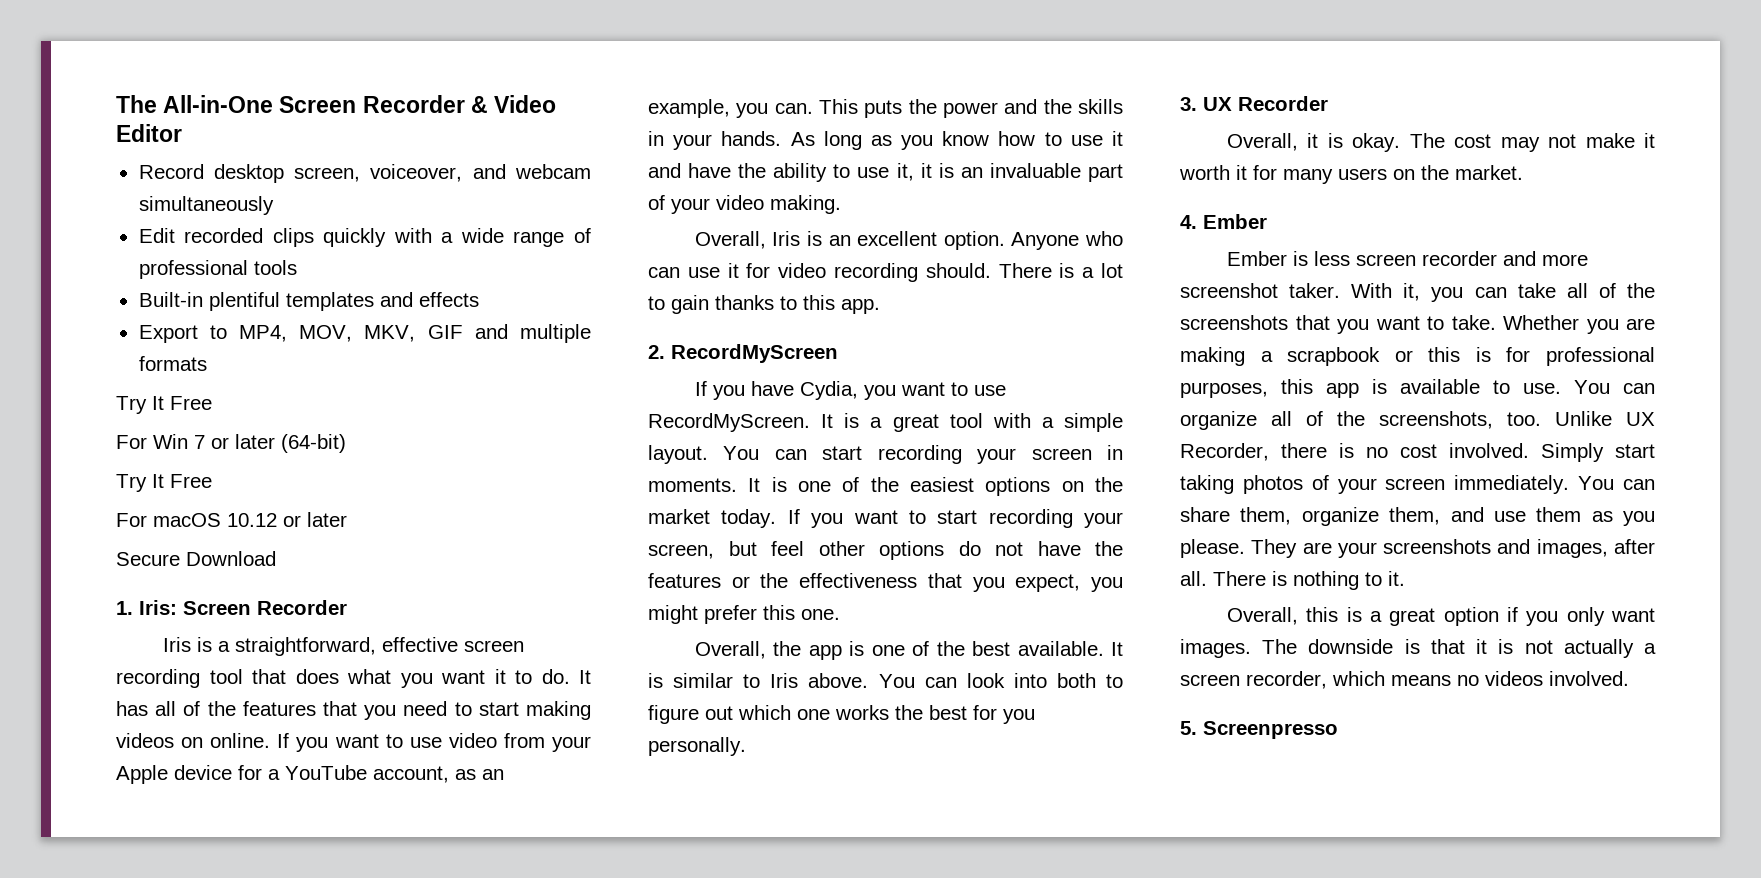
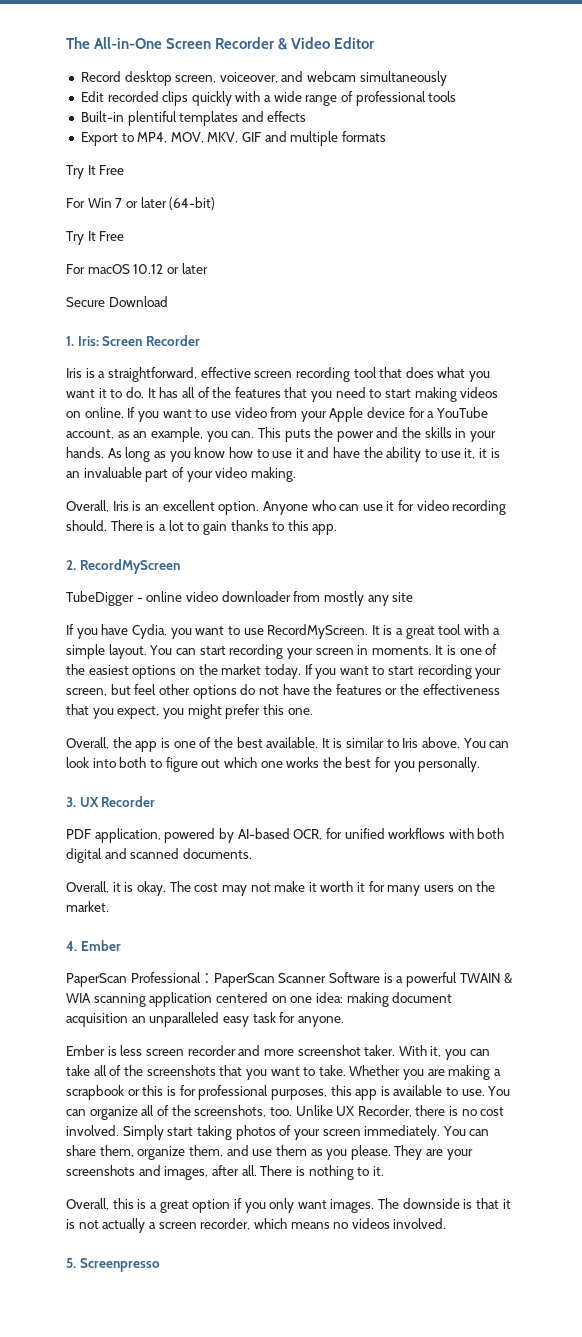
+ TubeDigger - online video downloader from mostly any site
+ PDF application, powered by AI-based OCR, for unified workflows with both digital and scanned documents.
+ PaperScan Professional：PaperScan Scanner Software is a powerful TWAIN & WIA scanning application centered on one idea: making document acquisition an unparalleled easy task for anyone.

